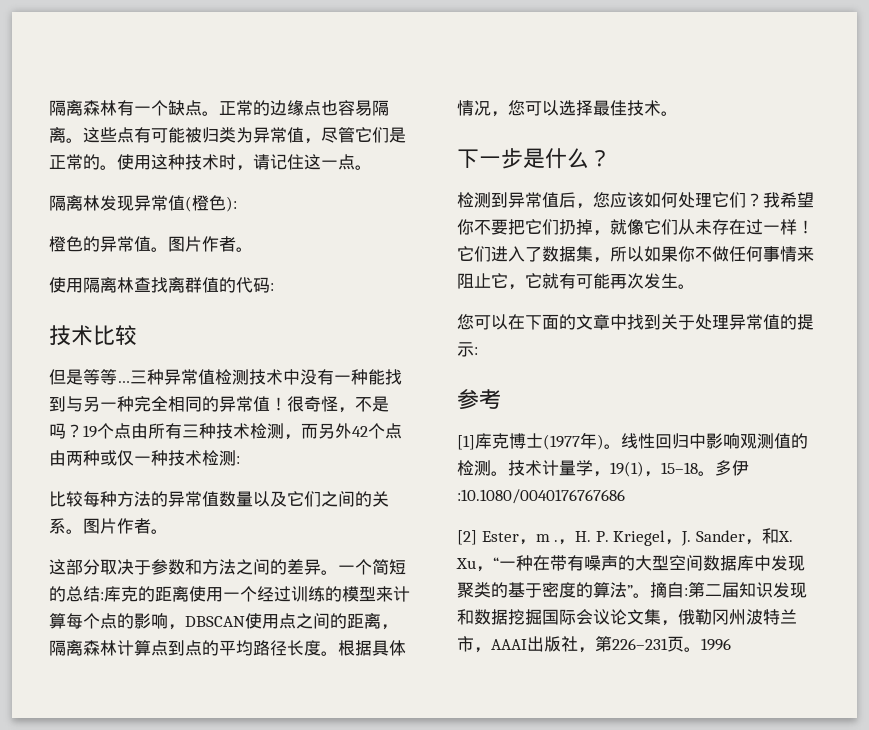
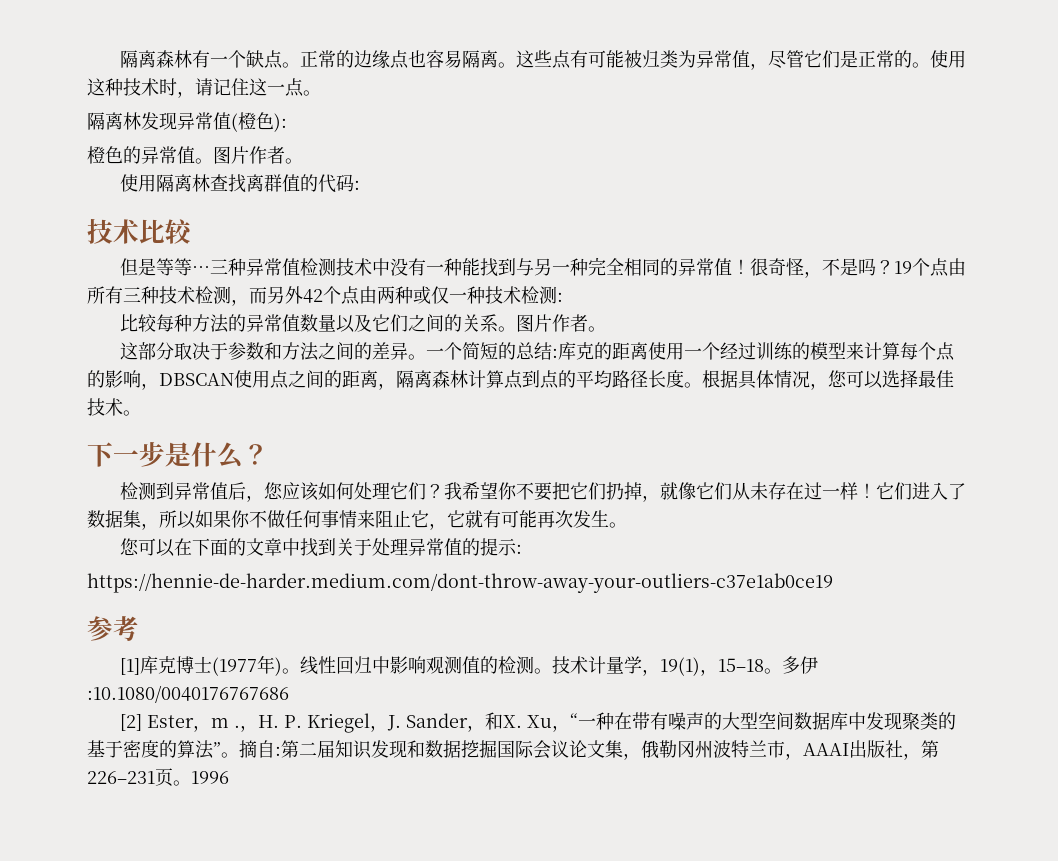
+ https://hennie-de-harder.medium.com/dont-throw-away-your-outliers-c37e1ab0ce19

